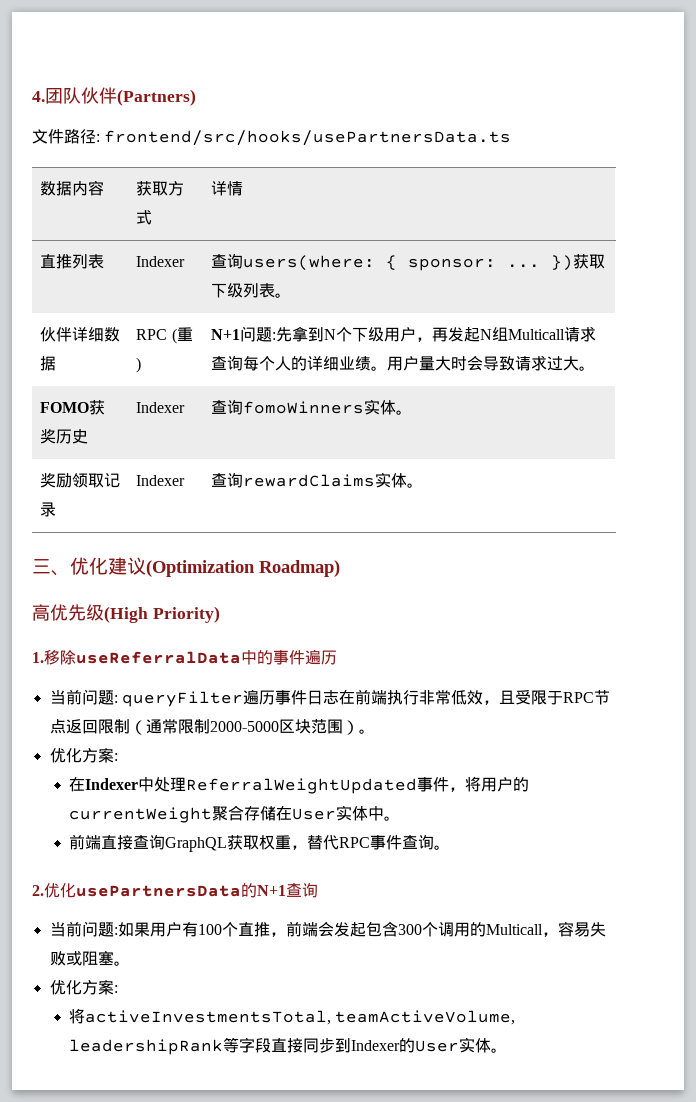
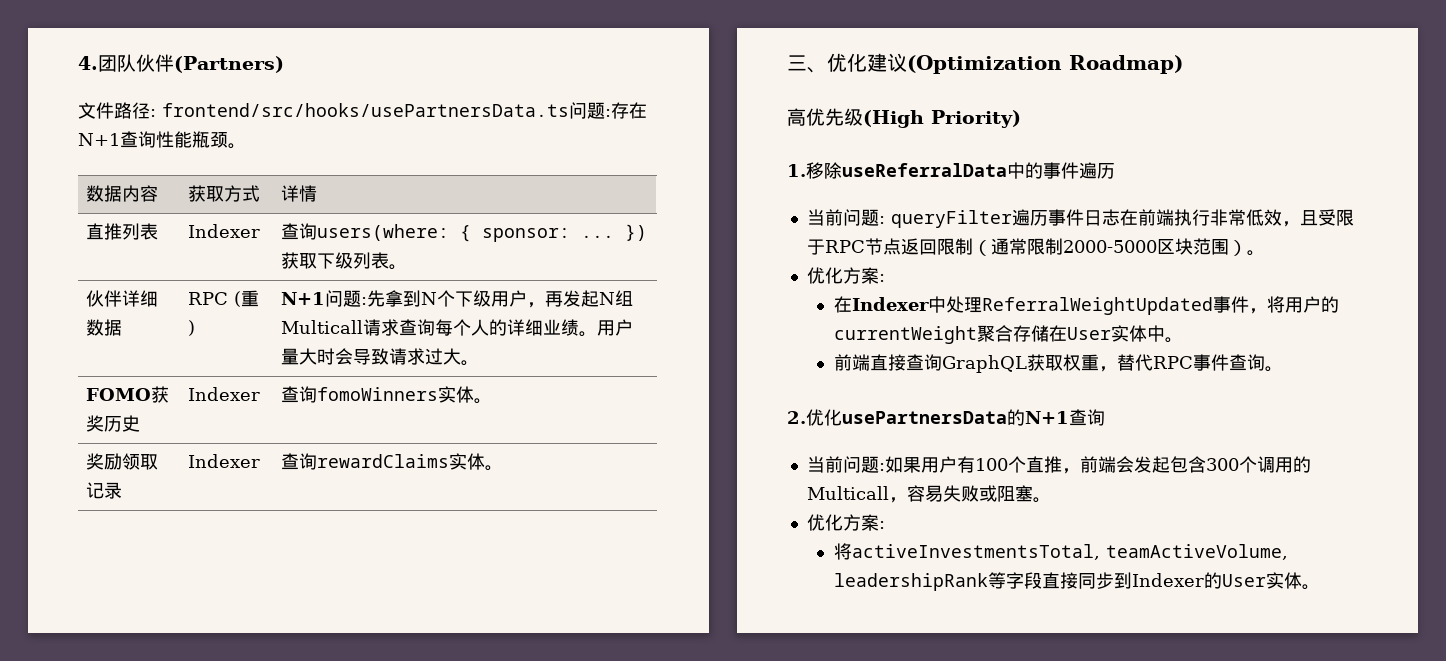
- 文件路径: frontend/src/hooks/usePartnersData.ts
+ 文件路径: frontend/src/hooks/usePartnersData.ts问题:存在N+1查询性能瓶颈。

